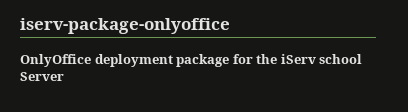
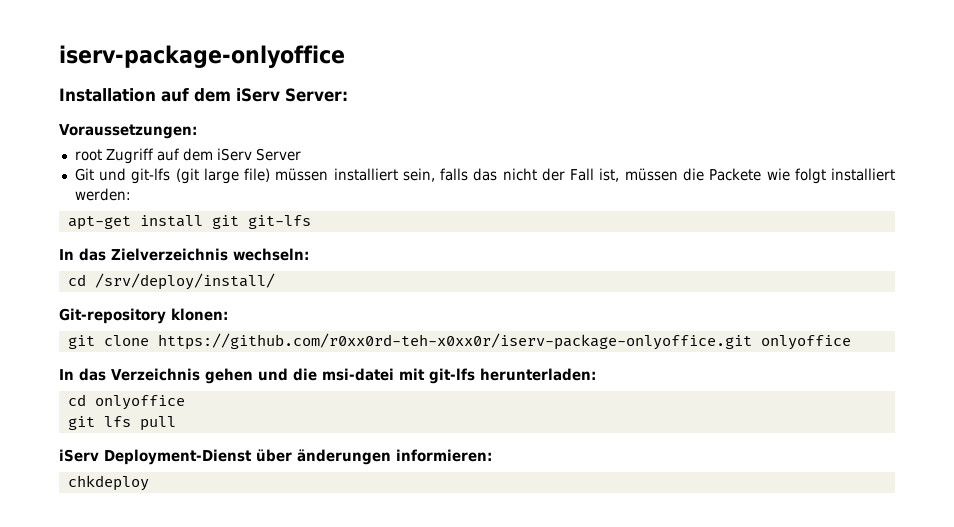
- OnlyOffice deployment package for the iServ school Server
+ Installation auf dem iServ Server:
+ Voraussetzungen:
+ root Zugriff auf dem iServ Server
+ Git und git-lfs (git large file) müssen installiert sein, falls das nicht der Fall ist, müssen die Packete wie folgt installiert werden:
+ apt-get install git git-lfs
+ In das Zielverzeichnis wechseln:
+ cd /srv/deploy/install/
+ Git-repository klonen:
+ git clone https://github.com/r0xx0rd-teh-x0xx0r/iserv-package-onlyoffice.git onlyoffice
+ In das Verzeichnis gehen und die msi-datei mit git-lfs herunterladen:
+ cd onlyoffice
+ git lfs pull
+ iServ Deployment-Dienst über änderungen informieren:
+ chkdeploy

